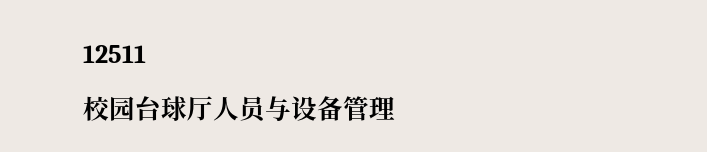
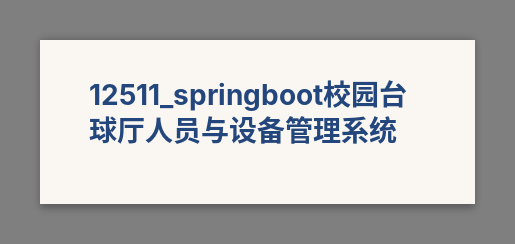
- 12511
- 校园台球厅人员与设备管理
+ 12511_springboot校园台球厅人员与设备管理系统

